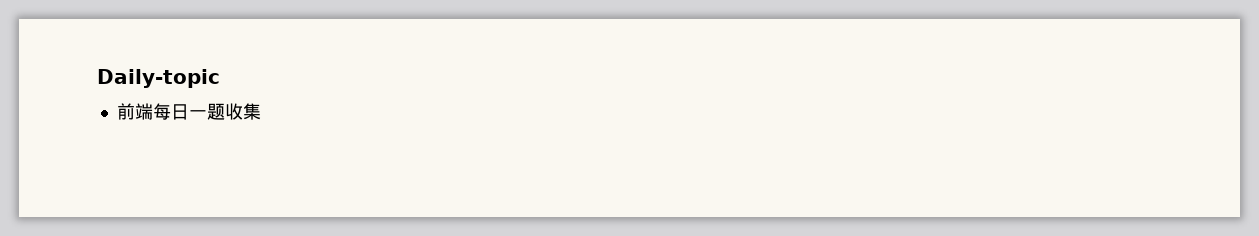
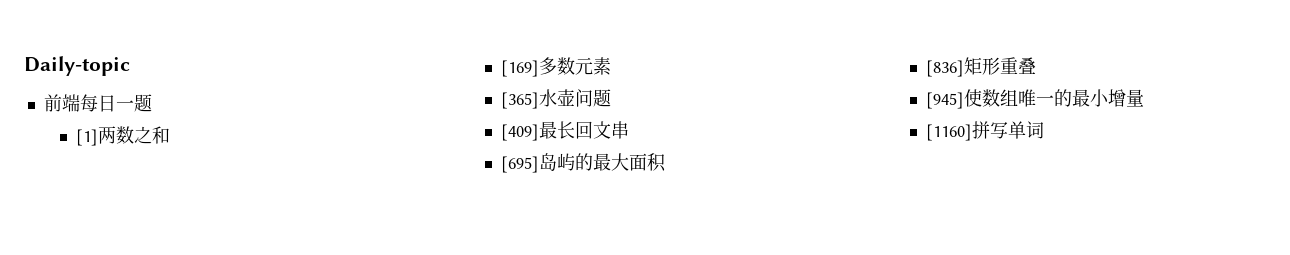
- 前端每日一题收集
+ 前端每日一题
+ [1]两数之和
+ [169]多数元素
+ [365]水壶问题
+ [409]最长回文串
+ [695]岛屿的最大面积
+ [836]矩形重叠
+ [945]使数组唯一的最小增量
+ [1160]拼写单词

